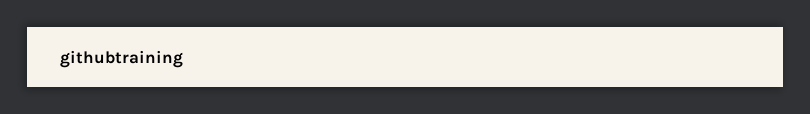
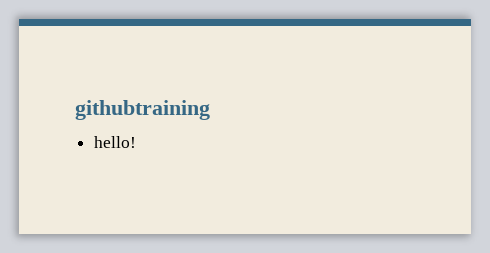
+ hello!

